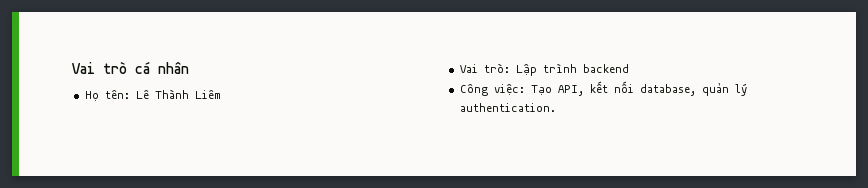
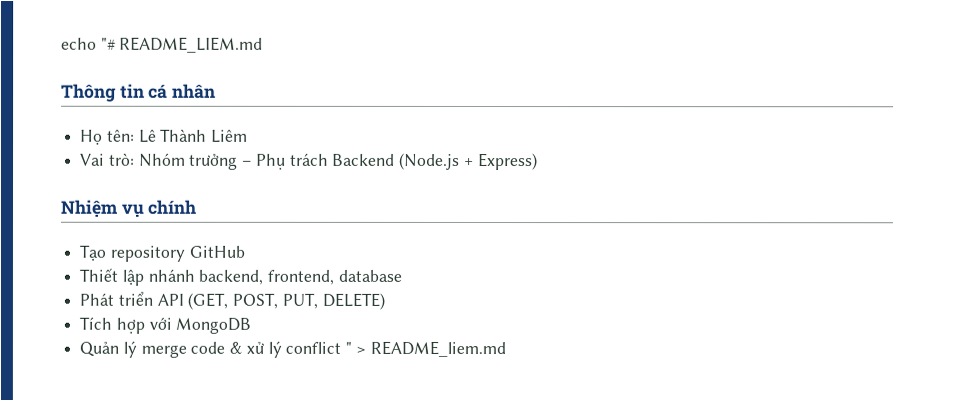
- Vai trò cá nhân
+ echo "# README_LIEM.md
+ Thông tin cá nhân
- Vai trò: Lập trình backend
- Công việc: Tạo API, kết nối database, quản lý authentication.
+ Vai trò: Nhóm trưởng – Phụ trách Backend (Node.js + Express)
+ Nhiệm vụ chính
+ Tạo repository GitHub
+ Thiết lập nhánh backend, frontend, database
+ Phát triển API (GET, POST, PUT, DELETE)
+ Tích hợp với MongoDB
+ Quản lý merge code & xử lý conflict " > README_liem.md

